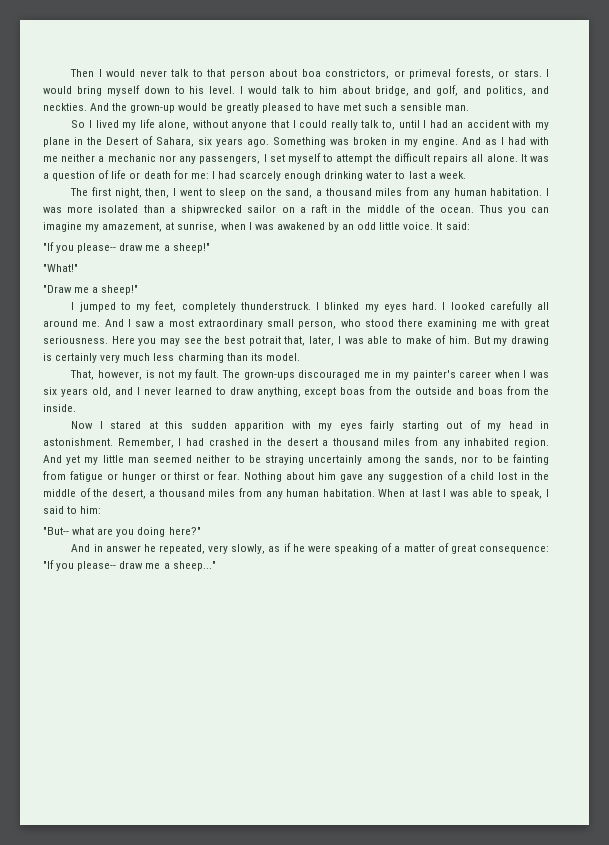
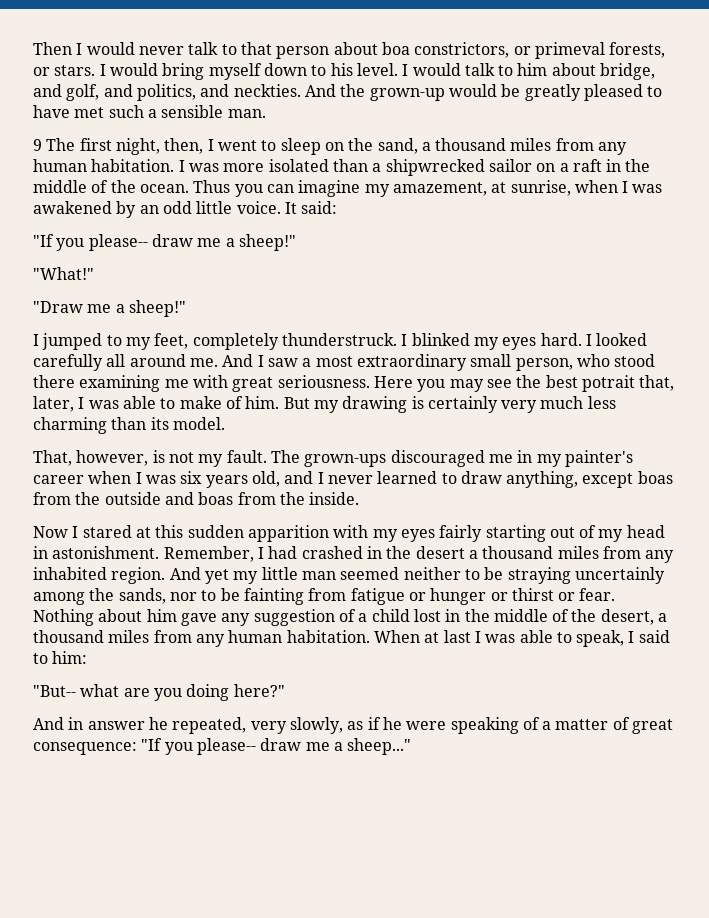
- So I lived my life alone, without anyone that I could really talk to, until I had an accident with my plane in the Desert of Sahara, six years ago. Something was broken in my engine. And as I had with me neither a mechanic nor any passengers, I set myself to attempt the difficult repairs all alone. It was a question of life or death for me: I had scarcely enough drinking water to last a week.
- The first night, then, I went to sleep on the sand, a thousand miles from any human habitation.
+ 9 The first night, then, I went to sleep on the sand, a thousand miles from any human habitation.

